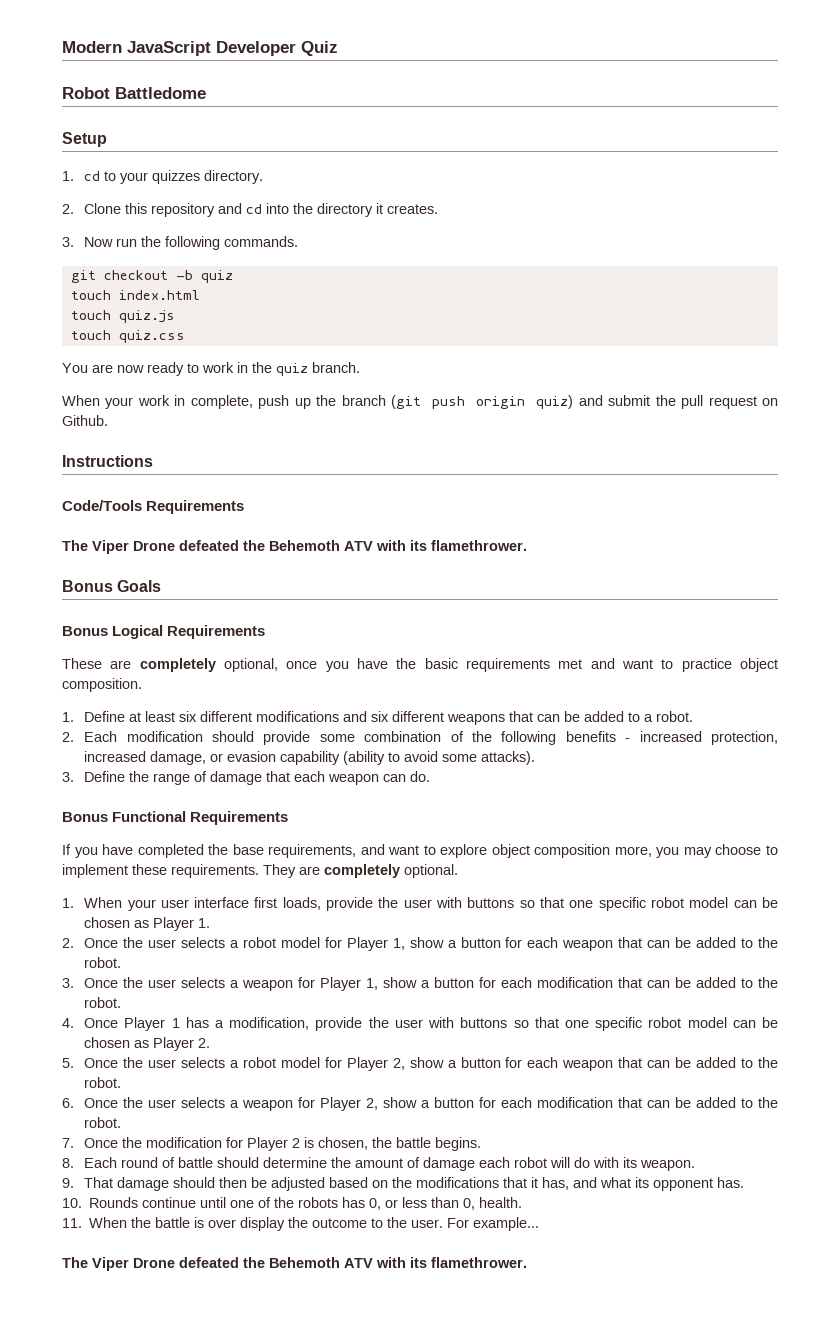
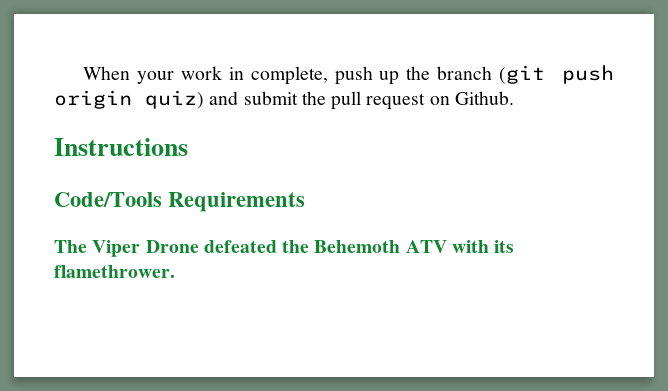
- Modern JavaScript Developer Quiz
- Robot Battledome
- Setup
- 1. cd to your quizzes directory.
- 2. Clone this repository and cd into the directory it creates.
- 3. Now run the following commands.
- git checkout -b quiz
- touch index.html
- touch quiz.js
- touch quiz.css
- You are now ready to work in the quiz branch.
- Bonus Goals
- Bonus Logical Requirements
- These are completely optional, once you have the basic requirements met and want to practice object composition.
- 1. Define at least six different modifications and six different weapons that can be added to a robot.
- 2. Each modification should provide some combination of the following benefits - increased protection, increased damage, or evasion capability (ability to avoid some attacks).
- 3. Define the range of damage that each weapon can do.
- Bonus Functional Requirements
- If you have completed the base requirements, and want to explore object composition more, you may choose to implement these requirements. They are completely optional.
- 1. When your user interface first loads, provide the user with buttons so that one specific robot model can be chosen as Player 1.
- 2. Once the user selects a robot model for Player 1, show a button for each weapon that can be added to the robot.
- 3. Once the user selects a weapon for Player 1, show a button for each modification that can be added to the robot.
- 4. Once Player 1 has a modification, provide the user with buttons so that one specific robot model can be chosen as Player 2.
- 5. Once the user selects a robot model for Player 2, show a button for each weapon that can be added to the robot.
- 6. Once the user selects a weapon for Player 2, show a button for each modification that can be added to the robot.
- 7. Once the modification for Player 2 is chosen, the battle begins.
- 8. Each round of battle should determine the amount of damage each robot will do with its weapon.
- 9. That damage should then be adjusted based on the modifications that it has, and what its opponent has.
- 10. Rounds continue until one of the robots has 0, or less than 0, health.
- 11. When the battle is over display the outcome to the user. For example...
- The Viper Drone defeated the Behemoth ATV with its flamethrower.

